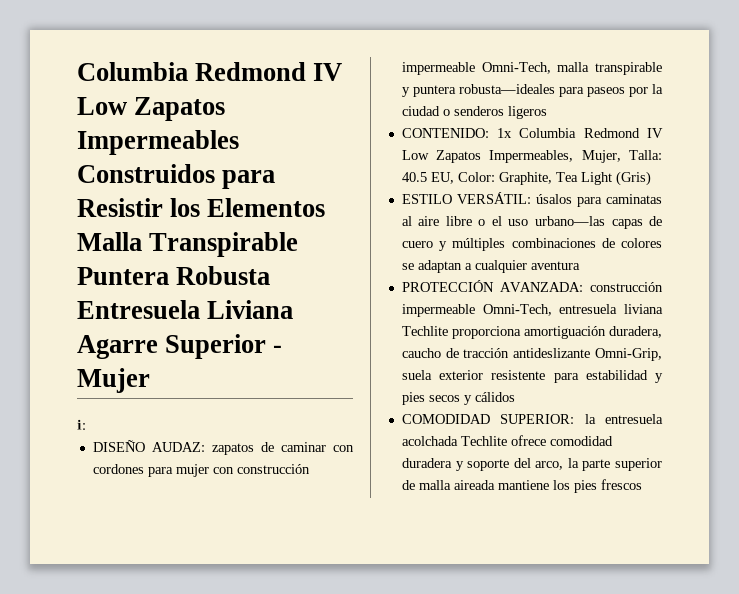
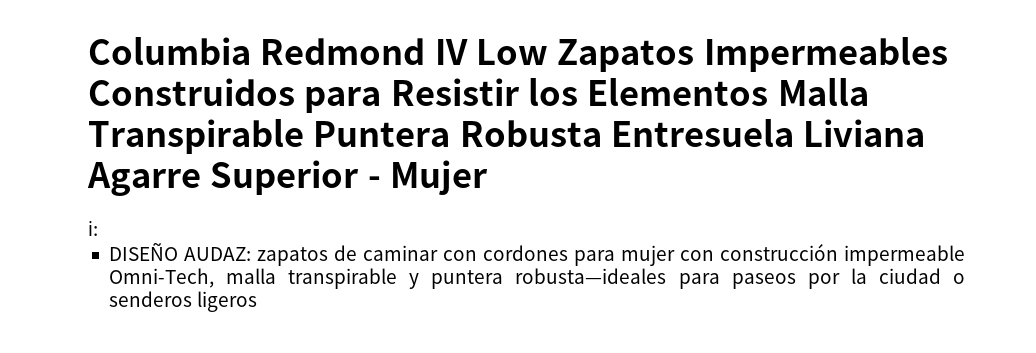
- CONTENIDO: 1x Columbia Redmond IV Low Zapatos Impermeables, Mujer, Talla: 40.5 EU, Color: Graphite, Tea Light (Gris)
- ESTILO VERSÁTIL: úsalos para caminatas al aire libre o el uso urbano—las capas de cuero y múltiples combinaciones de colores se adaptan a cualquier aventura
- PROTECCIÓN AVANZADA: construcción impermeable Omni-Tech, entresuela liviana Techlite proporciona amortiguación duradera, caucho de tracción antideslizante Omni-Grip, suela exterior resistente para estabilidad y pies secos y cálidos
- COMODIDAD SUPERIOR: la entresuela acolchada Techlite ofrece comodidad duradera y soporte del arco, la parte superior de malla aireada mantiene los pies frescos

